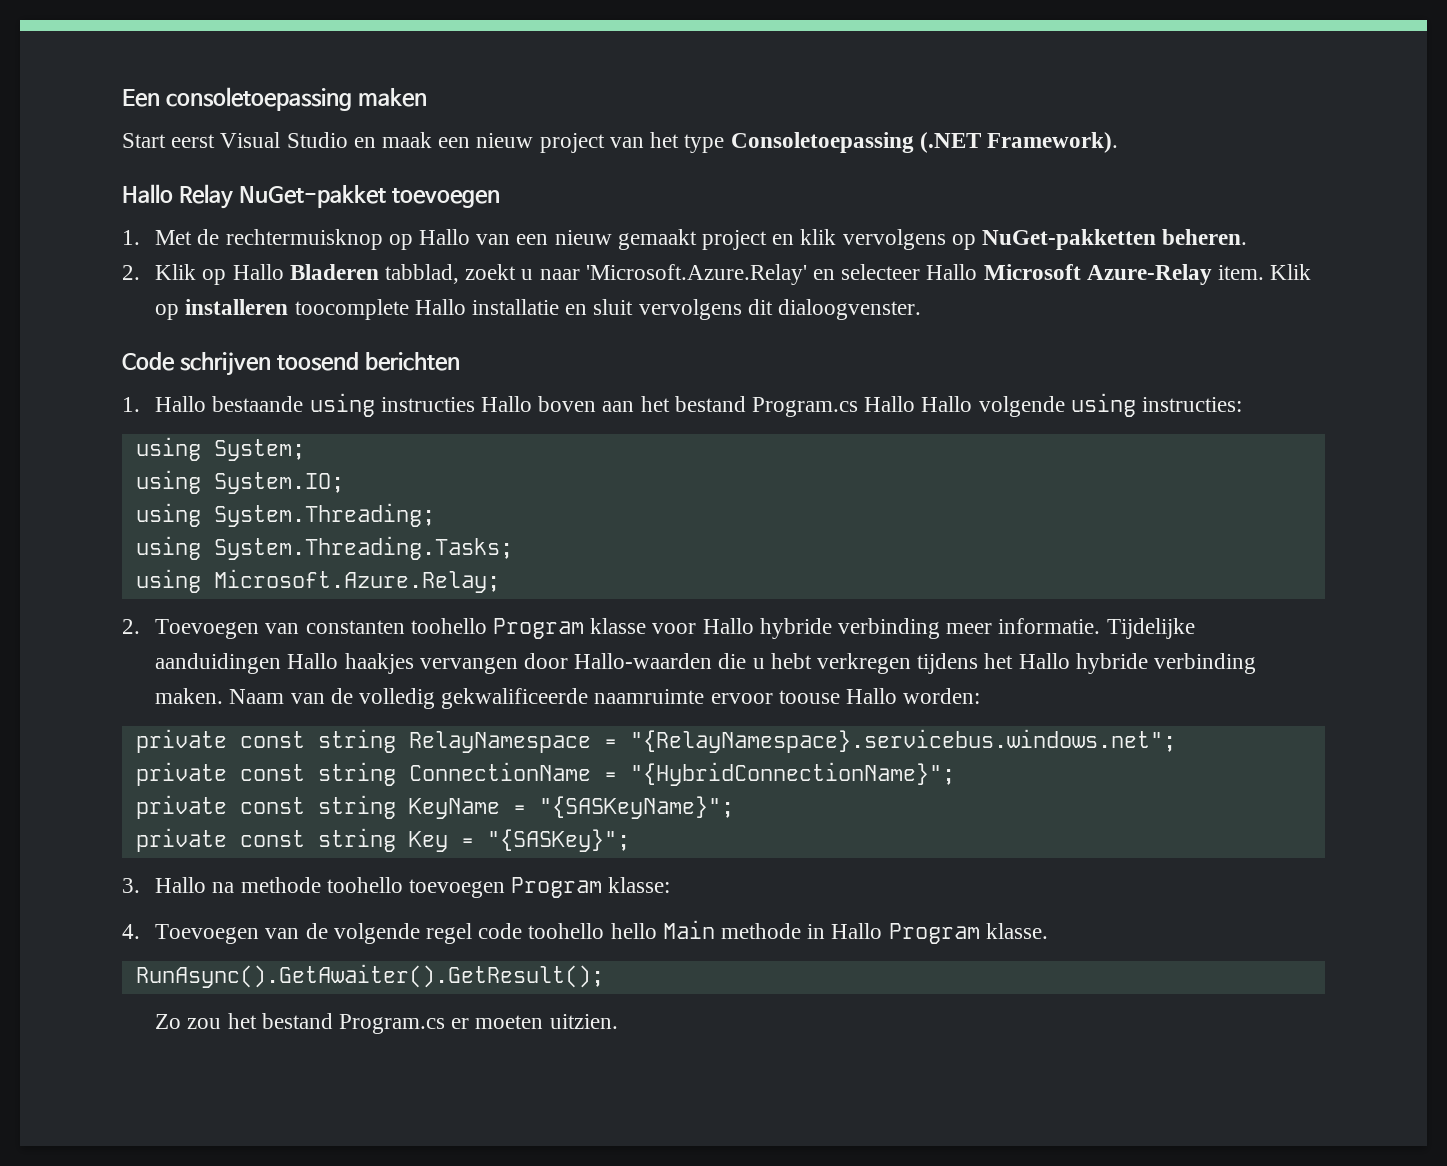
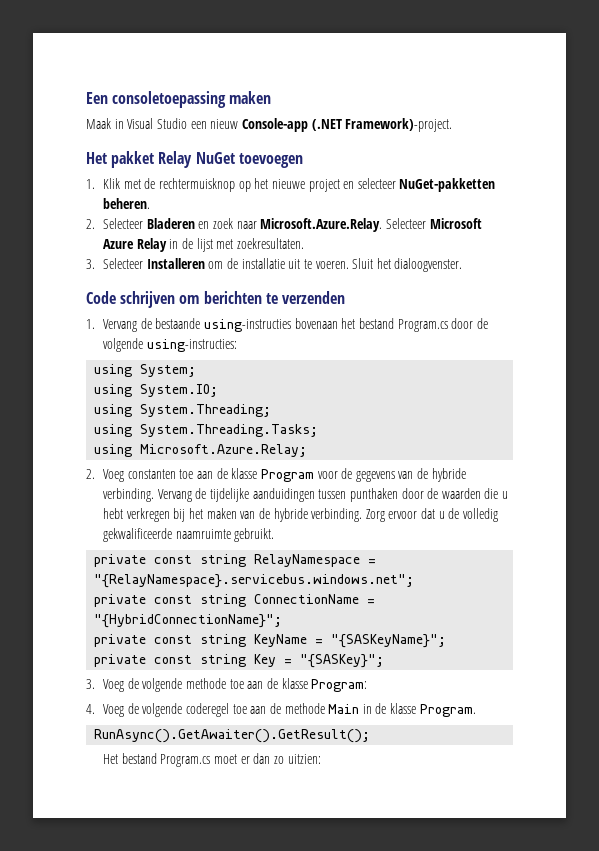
- Start eerst Visual Studio en maak een nieuw project van het type Consoletoepassing (.NET Framework).
- Hallo Relay NuGet-pakket toevoegen
+ Maak in Visual Studio een nieuw Console-app (.NET Framework)-project.
+ Het pakket Relay NuGet toevoegen
- 1. Met de rechtermuisknop op Hallo van een nieuw gemaakt project en klik vervolgens op NuGet-pakketten beheren.
- 2. Klik op Hallo Bladeren tabblad, zoekt u naar 'Microsoft.Azure.Relay' en selecteer Hallo Microsoft Azure-Relay item. Klik op installeren toocomplete Hallo installatie en sluit vervolgens dit dialoogvenster.
+ 1. Klik met de rechtermuisknop op het nieuwe project en selecteer NuGet-pakketten beheren.
+ 2. Selecteer Bladeren en zoek naar Microsoft.Azure.Relay. Selecteer Microsoft Azure Relay in de lijst met zoekresultaten.
+ 3. Selecteer Installeren om de installatie uit te voeren. Sluit het dialoogvenster.
- Code schrijven toosend berichten
- 1. Hallo bestaande using instructies Hallo boven aan het bestand Program.cs Hallo Hallo volgende using instructies:
+ Code schrijven om berichten te verzenden
+ 1. Vervang de bestaande using-instructies bovenaan het bestand Program.cs door de volgende using-instructies:
- 2. Toevoegen van constanten toohello Program klasse voor Hallo hybride verbinding meer informatie. Tijdelijke aanduidingen Hallo haakjes vervangen door Hallo-waarden die u hebt verkregen tijdens het Hallo hybride verbinding maken. Naam van de volledig gekwalificeerde naamruimte ervoor toouse Hallo worden:
+ 2. Voeg constanten toe aan de klasse Program voor de gegevens van de hybride verbinding. Vervang de tijdelijke aanduidingen tussen punthaken door de waarden die u hebt verkregen bij het maken van de hybride verbinding. Zorg ervoor dat u de volledig gekwalificeerde naamruimte gebruikt.
- 3. Hallo na methode toohello toevoegen Program klasse:
- 4. Toevoegen van de volgende regel code toohello hello Main methode in Hallo Program klasse.
+ 3. Voeg de volgende methode toe aan de klasse Program:
+ 4. Voeg de volgende coderegel toe aan de methode Main in de klasse Program.
  RunAsync().GetAwaiter().GetResult();
- Zo zou het bestand Program.cs er moeten uitzien.
+ Het bestand Program.cs moet er dan zo uitzien:

